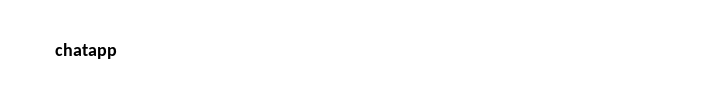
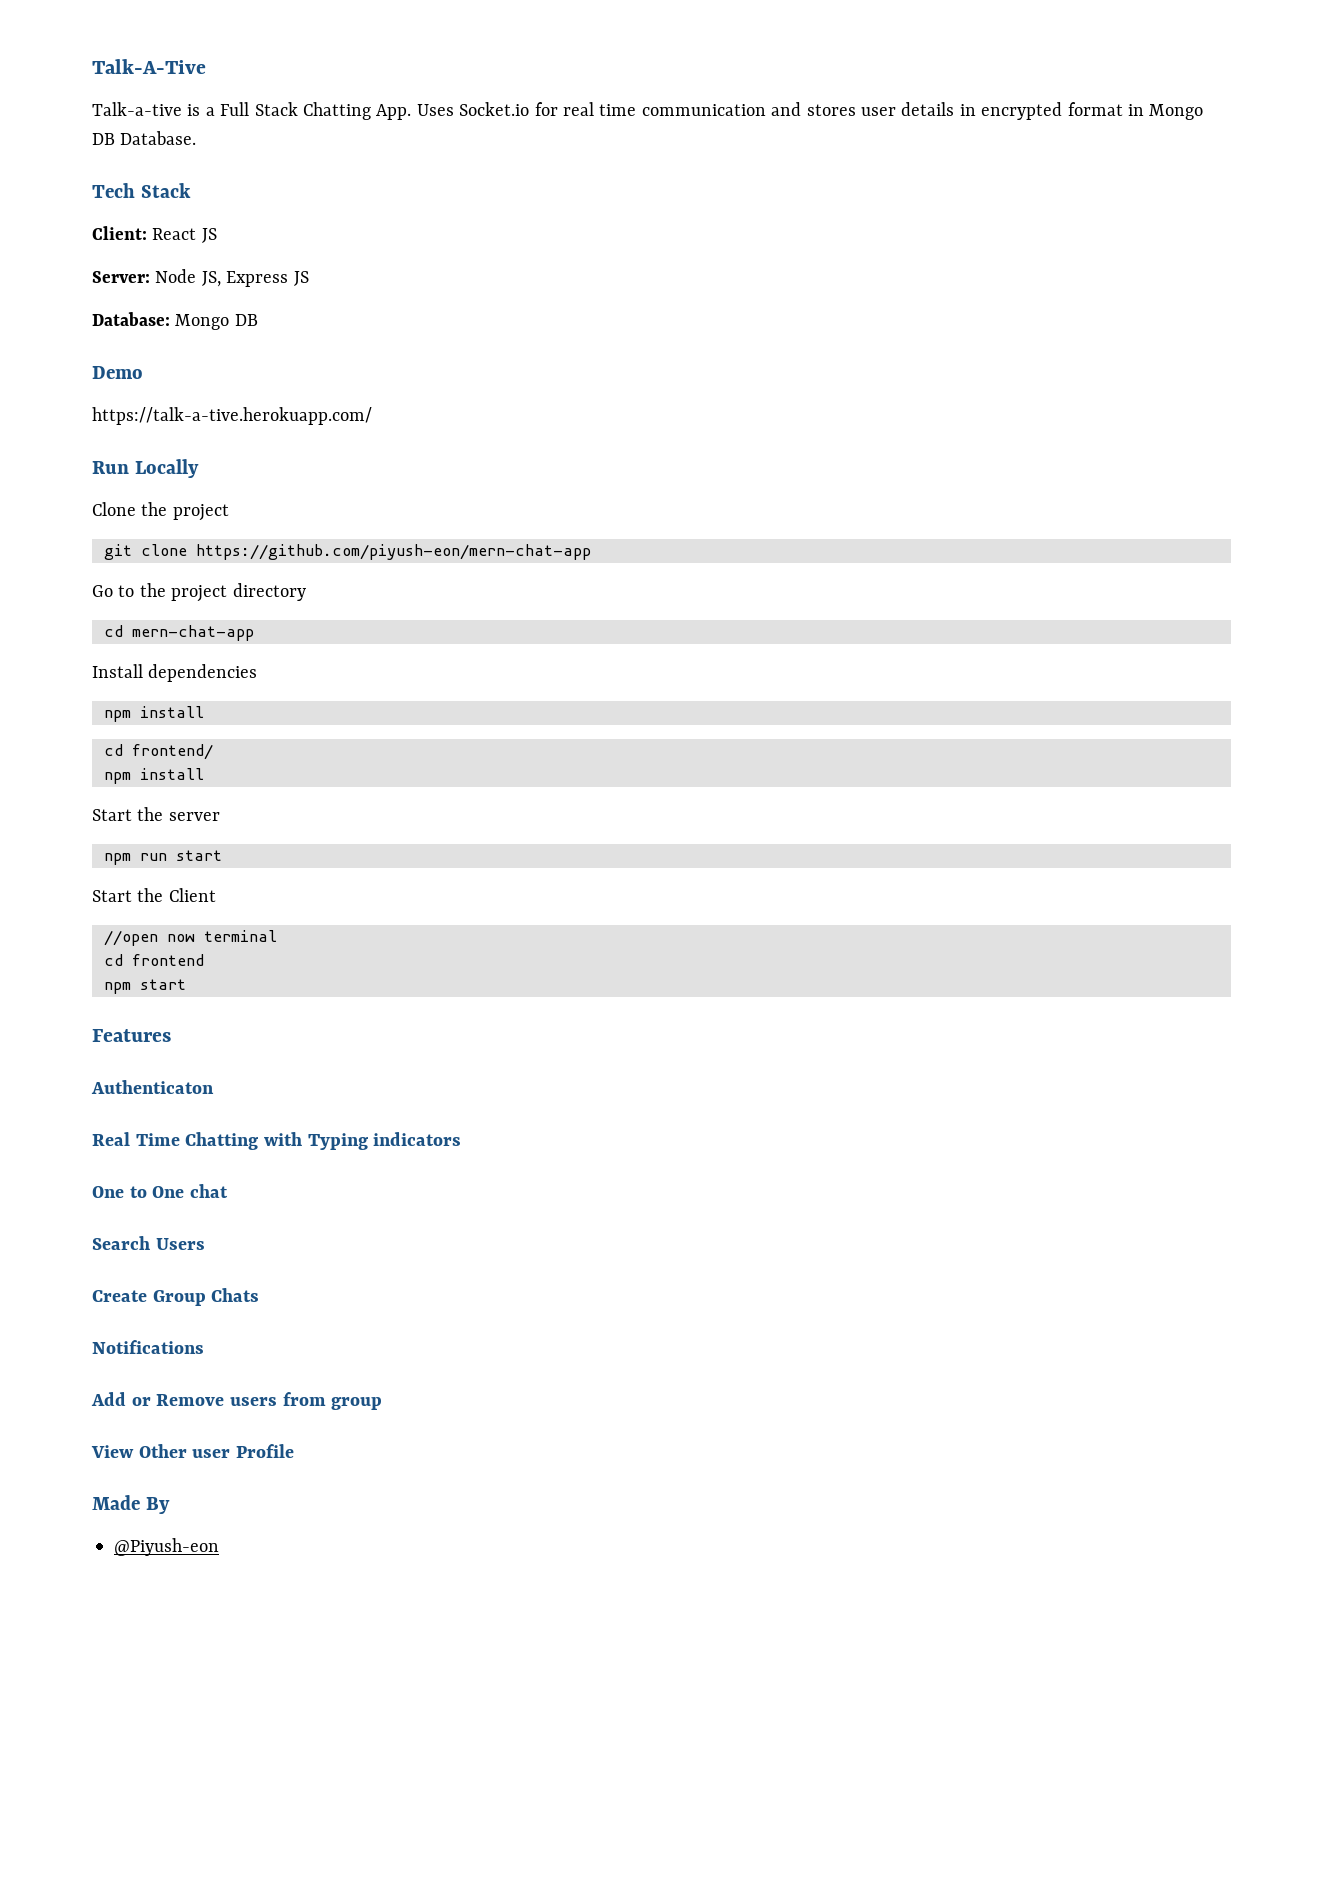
- chatapp
+ Talk-A-Tive
+ Talk-a-tive is a Full Stack Chatting App. Uses Socket.io for real time communication and stores user details in encrypted format in Mongo DB Database.
+ Tech Stack
+ Client: React JS
+ Server: Node JS, Express JS
+ Database: Mongo DB
+ Demo
+ https://talk-a-tive.herokuapp.com/
+ Run Locally
+ Clone the project
+ git clone https://github.com/piyush-eon/mern-chat-app
+ Go to the project directory
+ cd mern-chat-app
+ Install dependencies
+ npm install
+ cd frontend/
+ npm install
+ Start the server
+ npm run start
+ Start the Client
+ //open now terminal
+ cd frontend
+ npm start
+ Features
+ Authenticaton
+ Real Time Chatting with Typing indicators
+ One to One chat
+ Search Users
+ Create Group Chats
+ Notifications
+ Add or Remove users from group
+ View Other user Profile
+ Made By
+ @Piyush-eon

